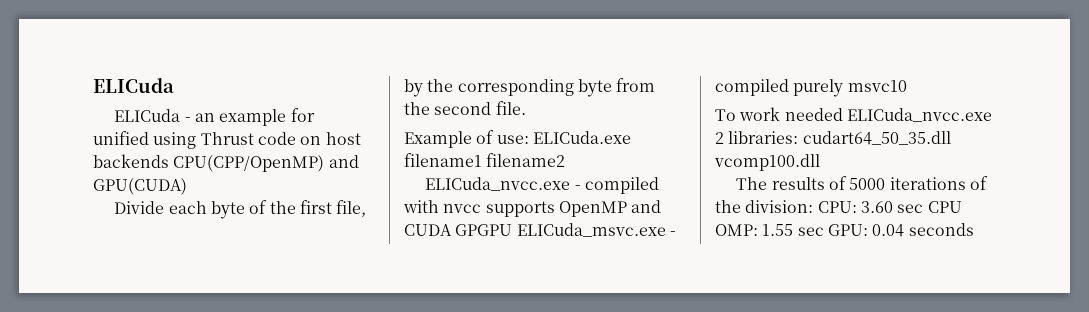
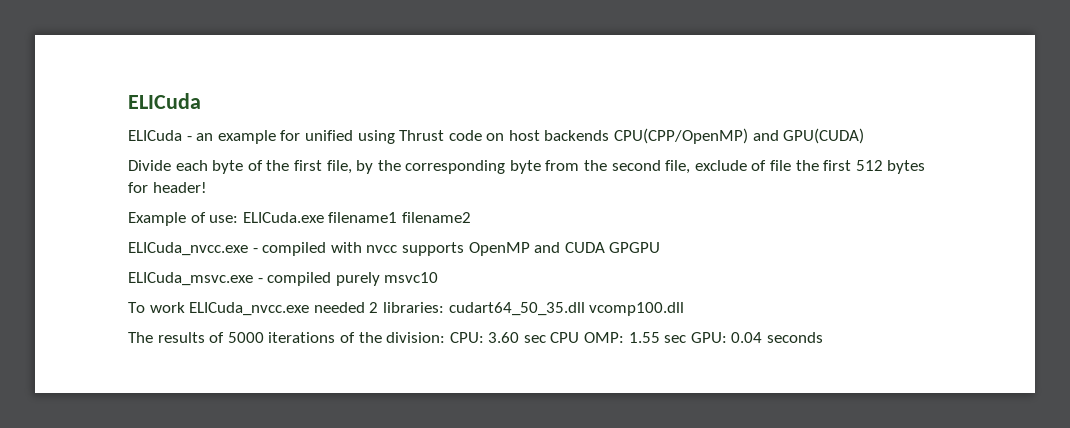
- Divide each byte of the first file, by the corresponding byte from the second file.
+ Divide each byte of the first file, by the corresponding byte from the second file, exclude of file the first 512 bytes for header!
- ELICuda_nvcc.exe - compiled with nvcc supports OpenMP and CUDA GPGPU ELICuda_msvc.exe - compiled purely msvc10
+ ELICuda_nvcc.exe - compiled with nvcc supports OpenMP and CUDA GPGPU
+ ELICuda_msvc.exe - compiled purely msvc10
- To work needed ELICuda_nvcc.exe 2 libraries: cudart64_50_35.dll vcomp100.dll
+ To work ELICuda_nvcc.exe needed 2 libraries: cudart64_50_35.dll vcomp100.dll

